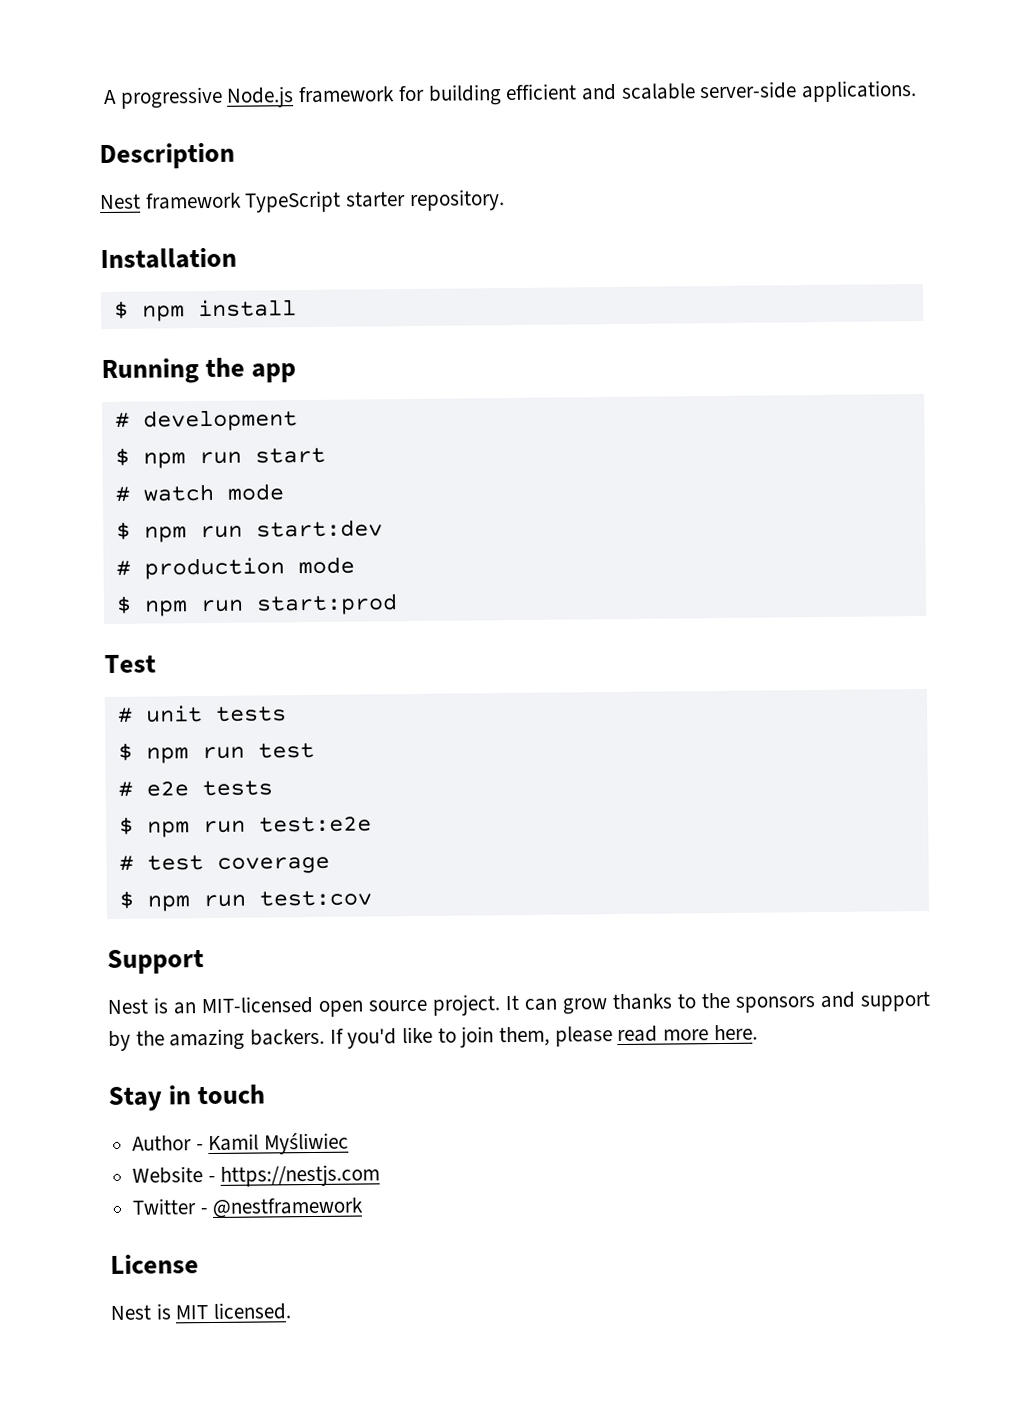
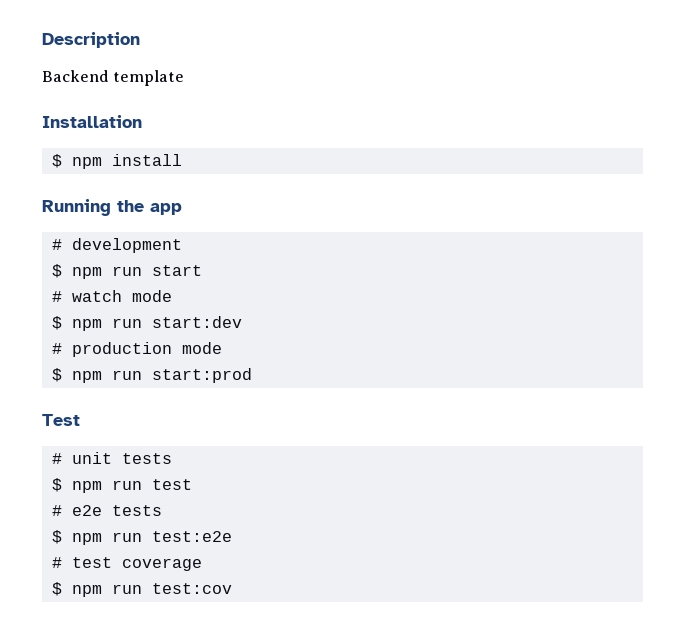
- A progressive Node.js framework for building efficient and scalable server-side applications.
  Description
- Nest framework TypeScript starter repository.
+ Backend template
- Support
- Nest is an MIT-licensed open source project. It can grow thanks to the sponsors and support by the amazing backers. If you'd like to join them, please read more here.
- Stay in touch
- Author - Kamil Myśliwiec
- Website - https://nestjs.com
- Twitter - @nestframework
- License
- Nest is MIT licensed.

